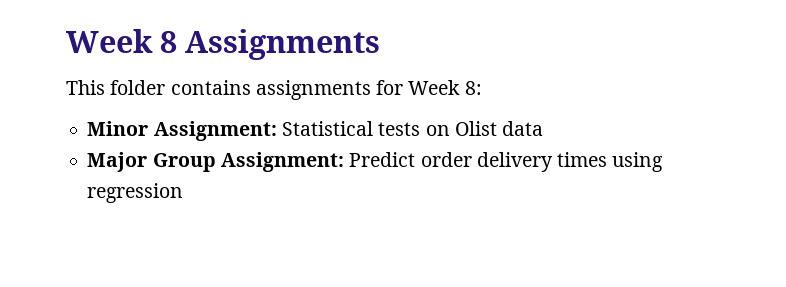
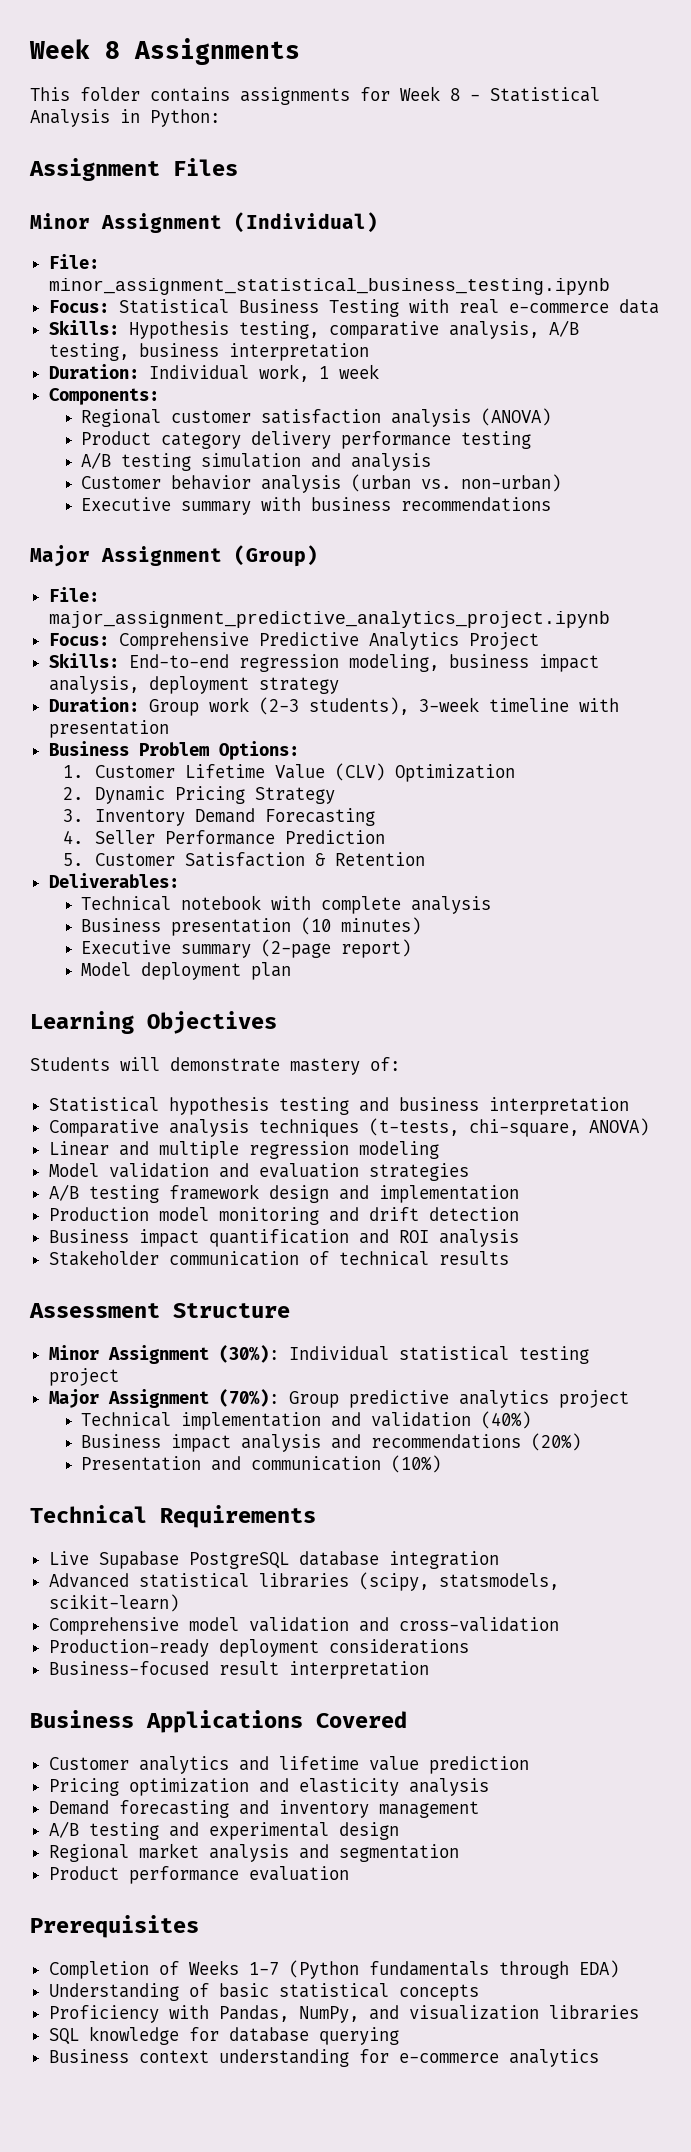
- This folder contains assignments for Week 8:
- Minor Assignment: Statistical tests on Olist data
- Major Group Assignment: Predict order delivery times using regression
+ This folder contains assignments for Week 8 - Statistical Analysis in Python:
+ Assignment Files
+ Minor Assignment (Individual)
+ File: minor_assignment_statistical_business_testing.ipynb
+ Focus: Statistical Business Testing with real e-commerce data
+ Skills: Hypothesis testing, comparative analysis, A/B testing, business interpretation
+ Duration: Individual work, 1 week
+ Components:
+ Regional customer satisfaction analysis (ANOVA)
+ Product category delivery performance testing
+ A/B testing simulation and analysis
+ Customer behavior analysis (urban vs. non-urban)
+ Executive summary with business recommendations
+ Major Assignment (Group)
+ File: major_assignment_predictive_analytics_project.ipynb
+ Focus: Comprehensive Predictive Analytics Project
+ Skills: End-to-end regression modeling, business impact analysis, deployment strategy
+ Duration: Group work (2-3 students), 3-week timeline with presentation
+ Business Problem Options:
+ 1. Customer Lifetime Value (CLV) Optimization
+ 2. Dynamic Pricing Strategy
+ 3. Inventory Demand Forecasting
+ 4. Seller Performance Prediction
+ 5. Customer Satisfaction & Retention
+ Deliverables:
+ Technical notebook with complete analysis
+ Business presentation (10 minutes)
+ Executive summary (2-page report)
+ Model deployment plan
+ Learning Objectives
+ Students will demonstrate mastery of:
+ Statistical hypothesis testing and business interpretation
+ Comparative analysis techniques (t-tests, chi-square, ANOVA)
+ Linear and multiple regression modeling
+ Model validation and evaluation strategies
+ A/B testing framework design and implementation
+ Production model monitoring and drift detection
+ Business impact quantification and ROI analysis
+ Stakeholder communication of technical results
+ Assessment Structure
+ Minor Assignment (30%): Individual statistical testing project
+ Major Assignment (70%): Group predictive analytics project
+ Technical implementation and validation (40%)
+ Business impact analysis and recommendations (20%)
+ Presentation and communication (10%)
+ Technical Requirements
+ Live Supabase PostgreSQL database integration
+ Advanced statistical libraries (scipy, statsmodels, scikit-learn)
+ Comprehensive model validation and cross-validation
+ Production-ready deployment considerations
+ Business-focused result interpretation
+ Business Applications Covered
+ Customer analytics and lifetime value prediction
+ Pricing optimization and elasticity analysis
+ Demand forecasting and inventory management
+ A/B testing and experimental design
+ Regional market analysis and segmentation
+ Product performance evaluation
+ Prerequisites
+ Completion of Weeks 1-7 (Python fundamentals through EDA)
+ Understanding of basic statistical concepts
+ Proficiency with Pandas, NumPy, and visualization libraries
+ SQL knowledge for database querying
+ Business context understanding for e-commerce analytics

